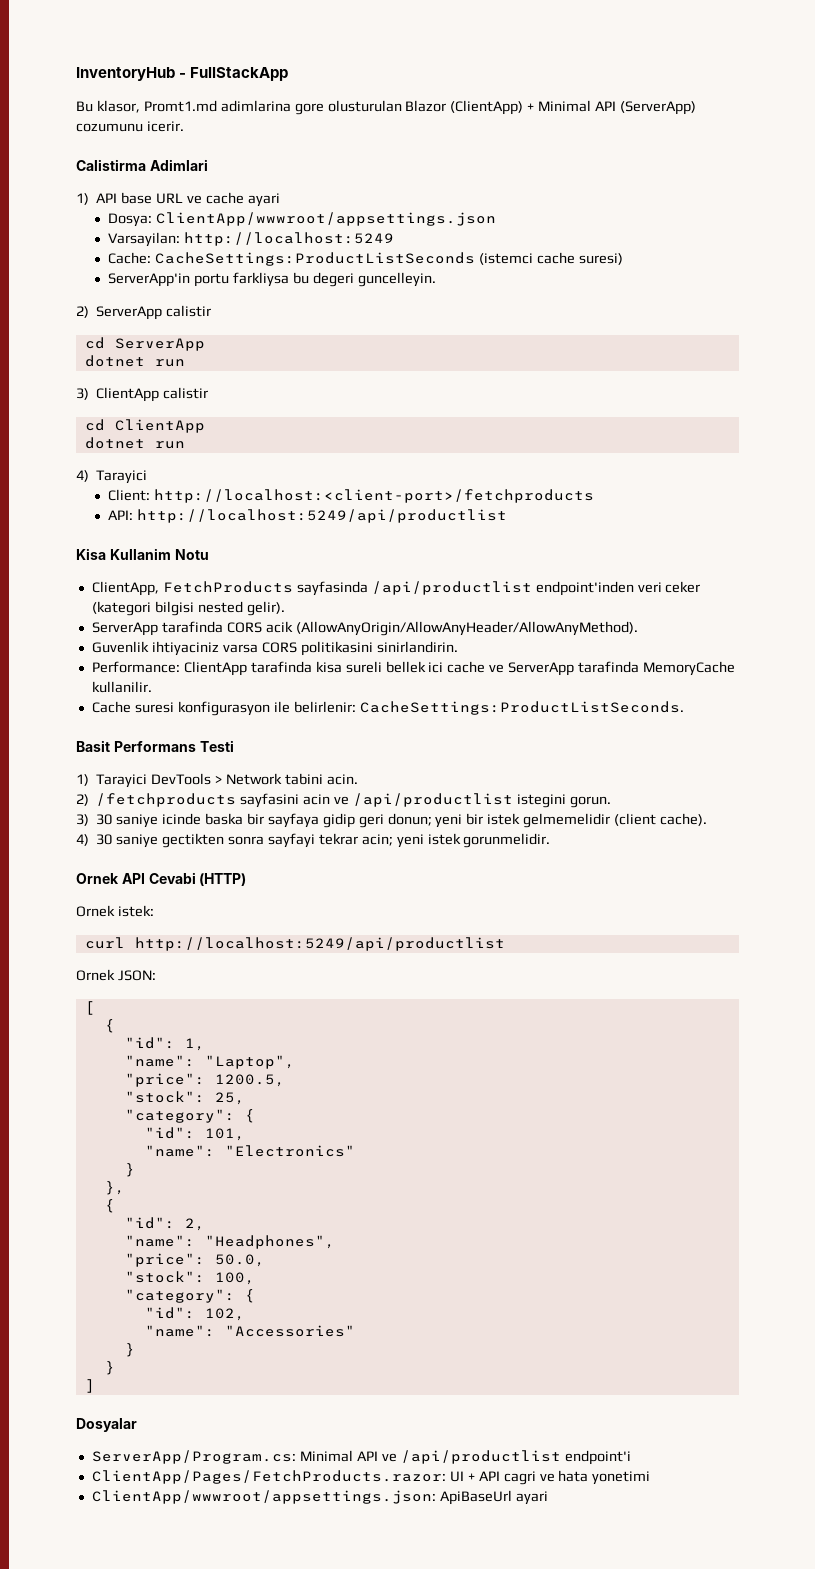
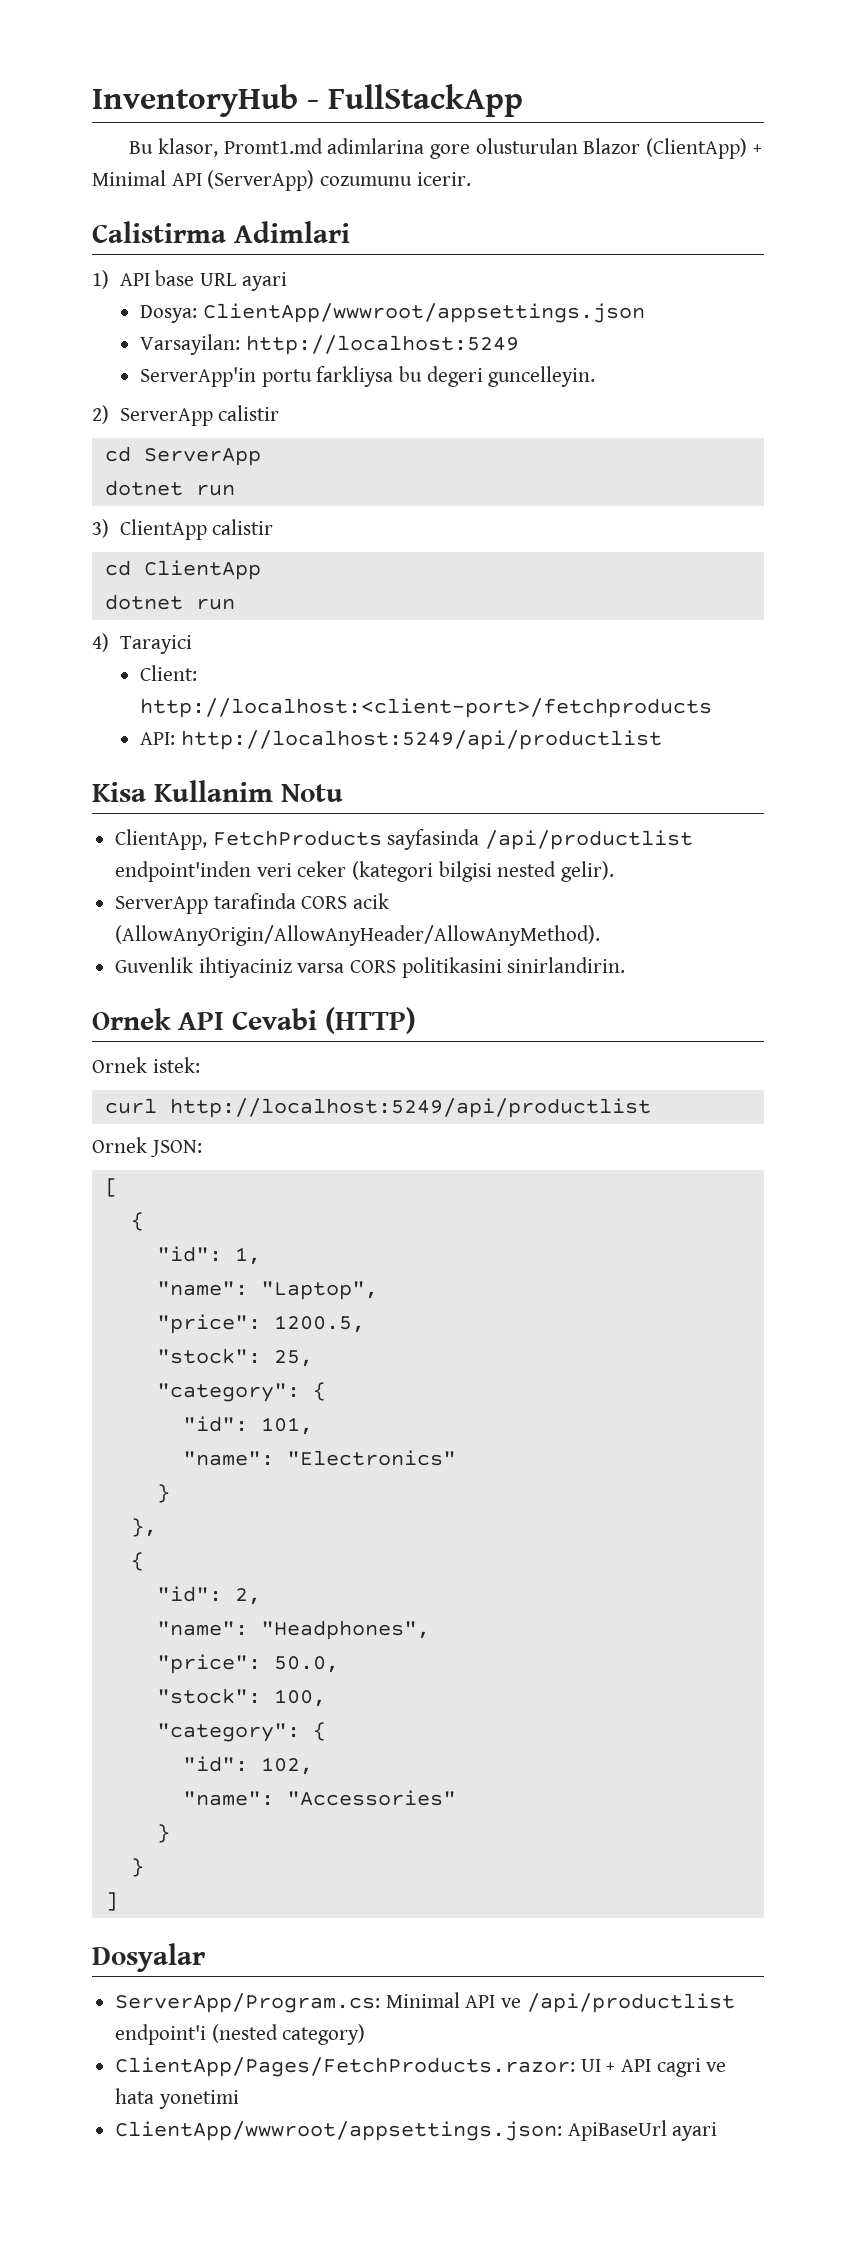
- 1) API base URL ve cache ayari
+ 1) API base URL ayari
- Cache: CacheSettings:ProductListSeconds (istemci cache suresi)
- Performance: ClientApp tarafinda kisa sureli bellek ici cache ve ServerApp tarafinda MemoryCache kullanilir.
- Cache suresi konfigurasyon ile belirlenir: CacheSettings:ProductListSeconds.
- Basit Performans Testi
- 1) Tarayici DevTools > Network tabini acin.
- 2) /fetchproducts sayfasini acin ve /api/productlist istegini gorun.
- 3) 30 saniye icinde baska bir sayfaya gidip geri donun; yeni bir istek gelmemelidir (client cache).
- 4) 30 saniye gectikten sonra sayfayi tekrar acin; yeni istek gorunmelidir.
- ServerApp/Program.cs: Minimal API ve /api/productlist endpoint'i
+ ServerApp/Program.cs: Minimal API ve /api/productlist endpoint'i (nested category)

